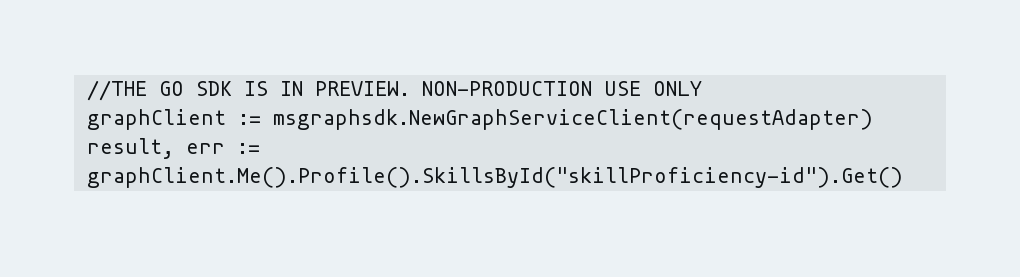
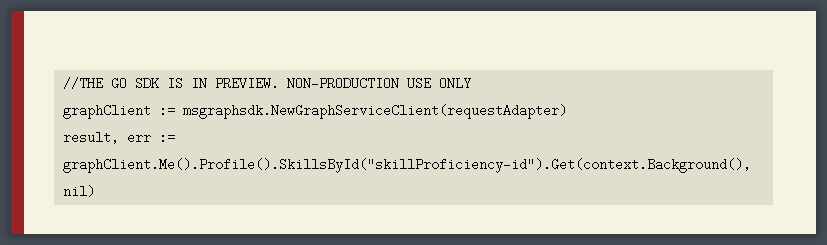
- result, err := graphClient.Me().Profile().SkillsById("skillProficiency-id").Get()
+ result, err := graphClient.Me().Profile().SkillsById("skillProficiency-id").Get(context.Background(), nil)

